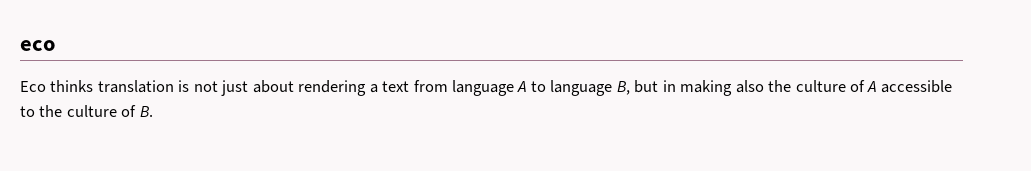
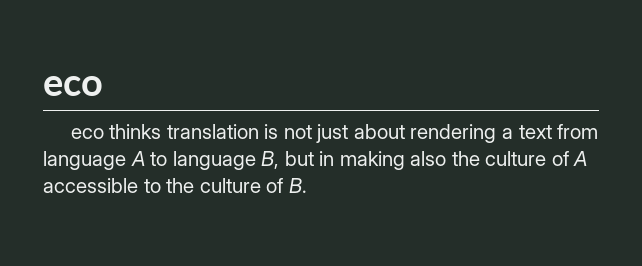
- Eco thinks translation is not just about rendering a text from language A to language B, but in making also the culture of A accessible to the culture of B.
+ eco thinks translation is not just about rendering a text from language A to language B, but in making also the culture of A accessible to the culture of B.

